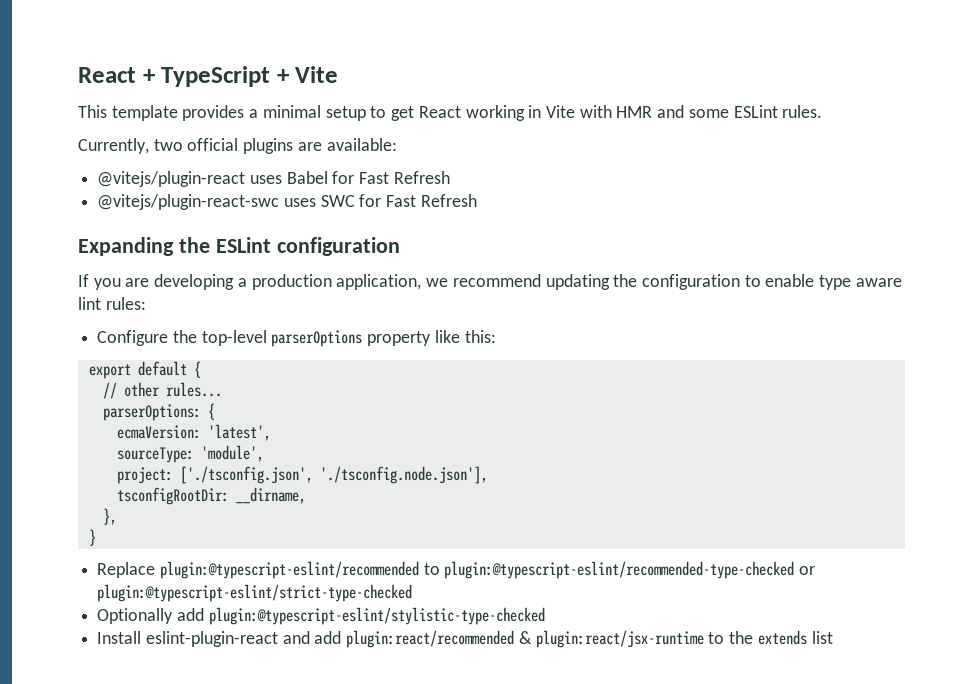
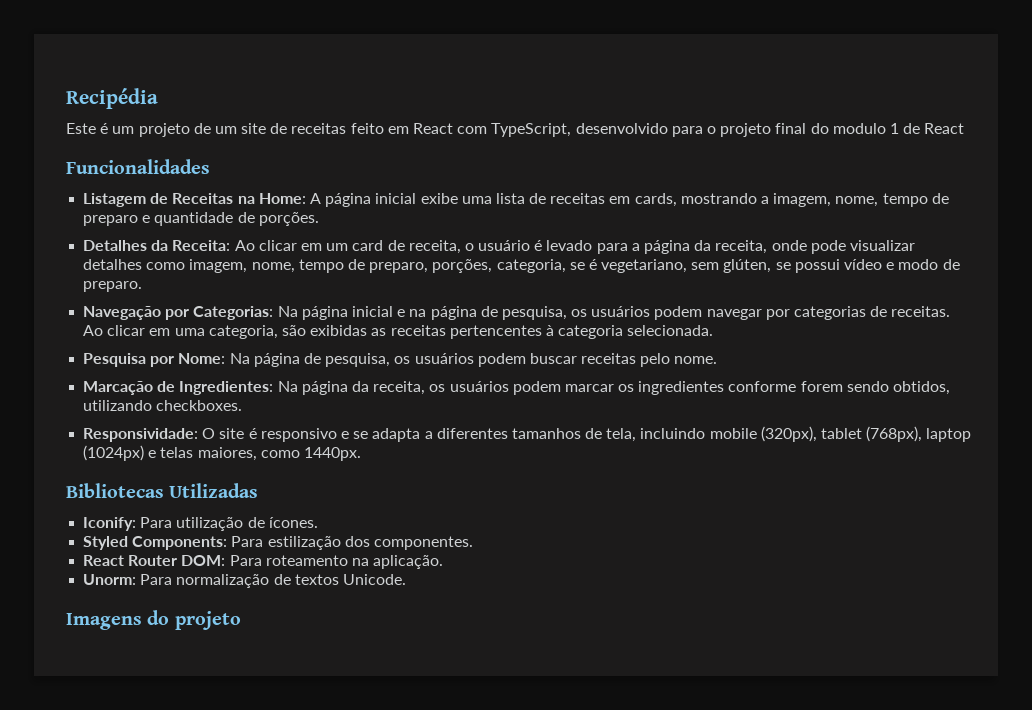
- React + TypeScript + Vite
- This template provides a minimal setup to get React working in Vite with HMR and some ESLint rules.
- Currently, two official plugins are available:
- @vitejs/plugin-react uses Babel for Fast Refresh
- @vitejs/plugin-react-swc uses SWC for Fast Refresh
- Expanding the ESLint configuration
- If you are developing a production application, we recommend updating the configuration to enable type aware lint rules:
- Configure the top-level parserOptions property like this:
- export default {
- // other rules...
- parserOptions: {
- ecmaVersion: 'latest',
- sourceType: 'module',
- project: ['./tsconfig.json', './tsconfig.node.json'],
- tsconfigRootDir: __dirname,
- },
- }
- Replace plugin:@typescript-eslint/recommended to plugin:@typescript-eslint/recommended-type-checked or plugin:@typescript-eslint/strict-type-checked
- Optionally add plugin:@typescript-eslint/stylistic-type-checked
- Install eslint-plugin-react and add plugin:react/recommended & plugin:react/jsx-runtime to the extends list
+ Recipédia
+ Este é um projeto de um site de receitas feito em React com TypeScript, desenvolvido para o projeto final do modulo 1 de React
+ Funcionalidades
+ Listagem de Receitas na Home: A página inicial exibe uma lista de receitas em cards, mostrando a imagem, nome, tempo de preparo e quantidade de porções.
+ Detalhes da Receita: Ao clicar em um card de receita, o usuário é levado para a página da receita, onde pode visualizar detalhes como imagem, nome, tempo de preparo, porções, categoria, se é vegetariano, sem glúten, se possui vídeo e modo de preparo.
+ Navegação por Categorias: Na página inicial e na página de pesquisa, os usuários podem navegar por categorias de receitas. Ao clicar em uma categoria, são exibidas as receitas pertencentes à categoria selecionada.
+ Pesquisa por Nome: Na página de pesquisa, os usuários podem buscar receitas pelo nome.
+ Marcação de Ingredientes: Na página da receita, os usuários podem marcar os ingredientes conforme forem sendo obtidos, utilizando checkboxes.
+ Responsividade: O site é responsivo e se adapta a diferentes tamanhos de tela, incluindo mobile (320px), tablet (768px), laptop (1024px) e telas maiores, como 1440px.
+ Bibliotecas Utilizadas
+ Iconify: Para utilização de ícones.
+ Styled Components: Para estilização dos componentes.
+ React Router DOM: Para roteamento na aplicação.
+ Unorm: Para normalização de textos Unicode.
+ Imagens do projeto

